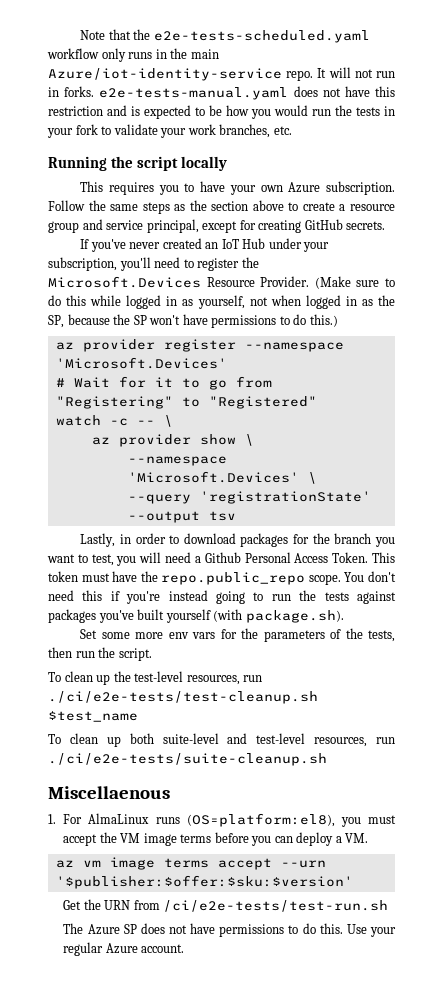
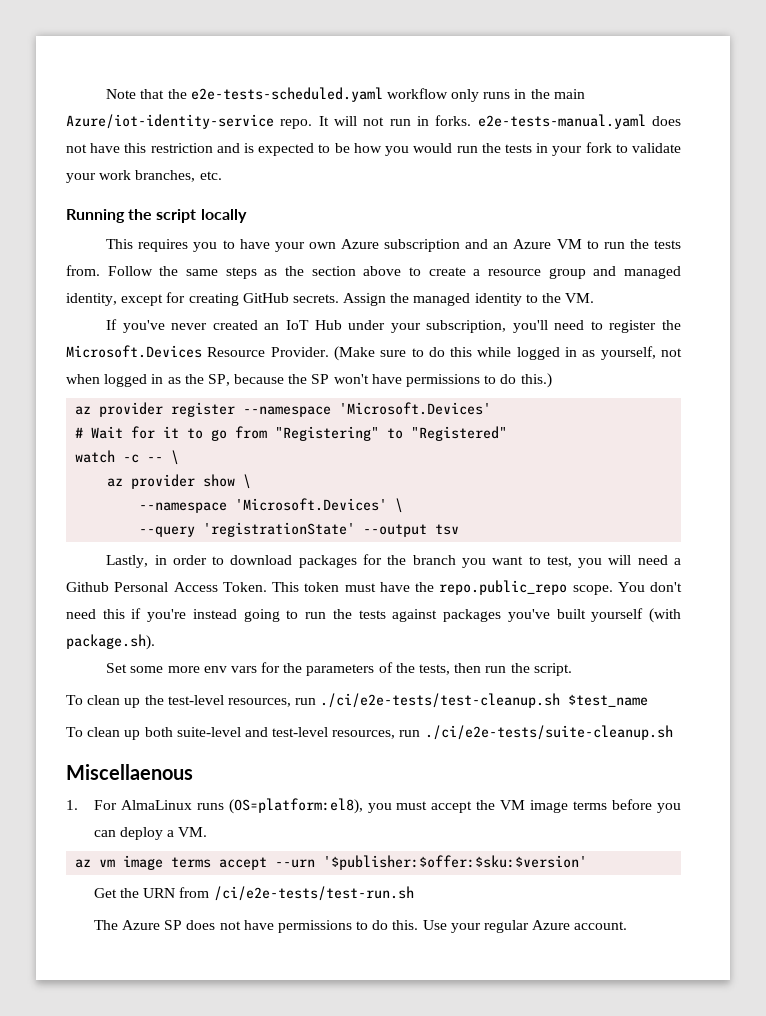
- This requires you to have your own Azure subscription.
+ This requires you to have your own Azure subscription and an Azure VM to run the tests from.
- Follow the same steps as the section above to create a resource group and service principal, except for creating GitHub secrets.
+ Follow the same steps as the section above to create a resource group and managed identity, except for creating GitHub secrets. Assign the managed identity to the VM.

